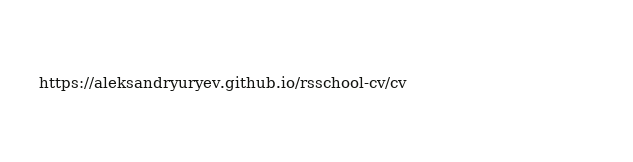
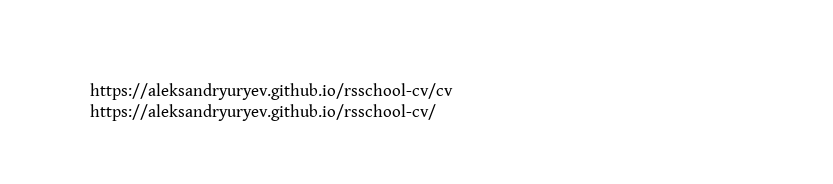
- https://aleksandryuryev.github.io/rsschool-cv/cv
+ https://aleksandryuryev.github.io/rsschool-cv/cv https://aleksandryuryev.github.io/rsschool-cv/

